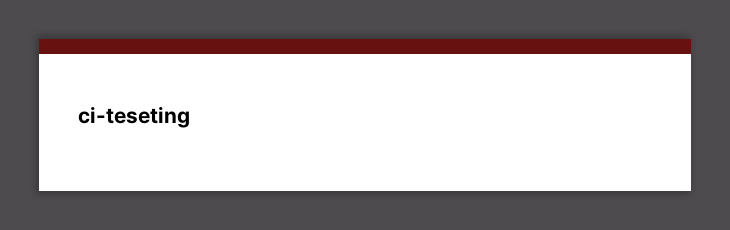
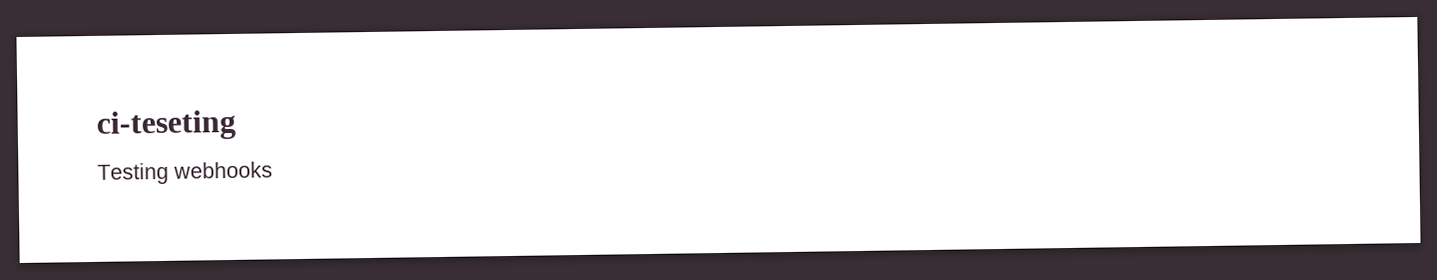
+ Testing webhooks

